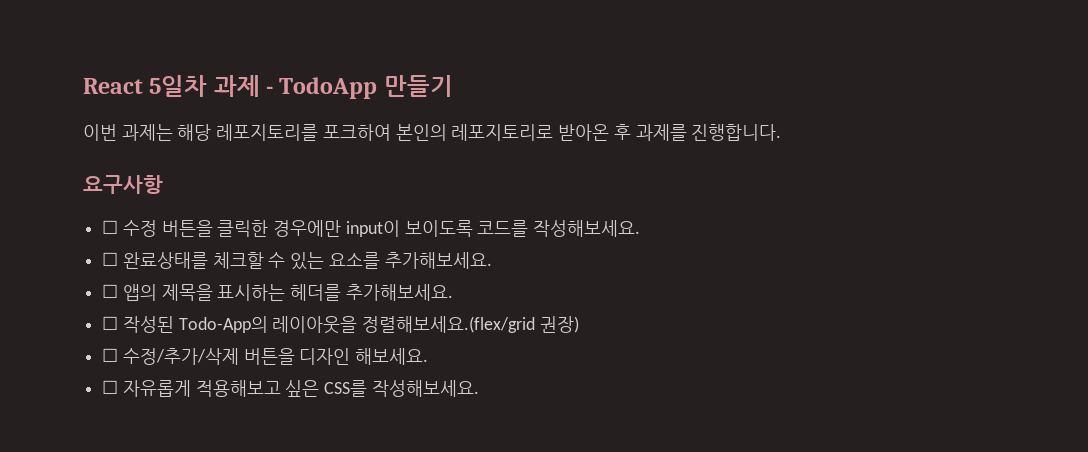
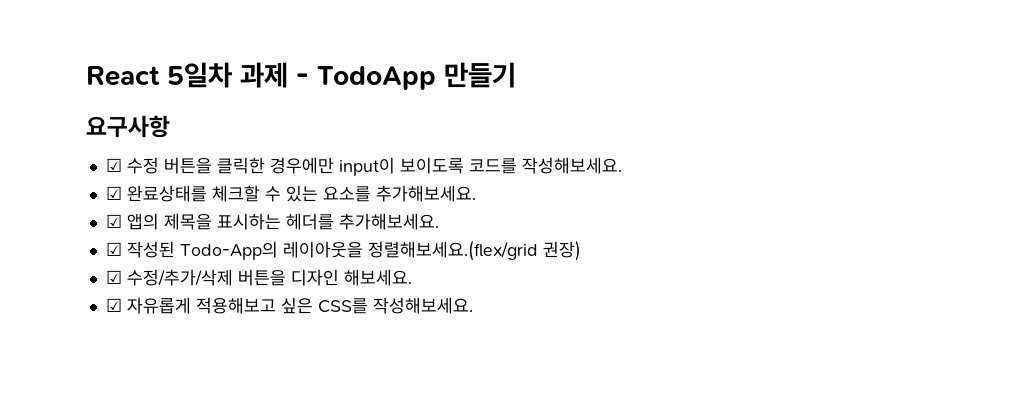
- 이번 과제는 해당 레포지토리를 포크하여 본인의 레포지토리로 받아온 후 과제를 진행합니다.
- ☐ 수정 버튼을 클릭한 경우에만 input이 보이도록 코드를 작성해보세요.
+ ☑ 수정 버튼을 클릭한 경우에만 input이 보이도록 코드를 작성해보세요.
- ☐ 완료상태를 체크할 수 있는 요소를 추가해보세요.
+ ☑ 완료상태를 체크할 수 있는 요소를 추가해보세요.
- ☐ 앱의 제목을 표시하는 헤더를 추가해보세요.
+ ☑ 앱의 제목을 표시하는 헤더를 추가해보세요.
- ☐ 작성된 Todo-App의 레이아웃을 정렬해보세요.(flex/grid 권장)
+ ☑ 작성된 Todo-App의 레이아웃을 정렬해보세요.(flex/grid 권장)
- ☐ 수정/추가/삭제 버튼을 디자인 해보세요.
+ ☑ 수정/추가/삭제 버튼을 디자인 해보세요.
- ☐ 자유롭게 적용해보고 싶은 CSS를 작성해보세요.
+ ☑ 자유롭게 적용해보고 싶은 CSS를 작성해보세요.

